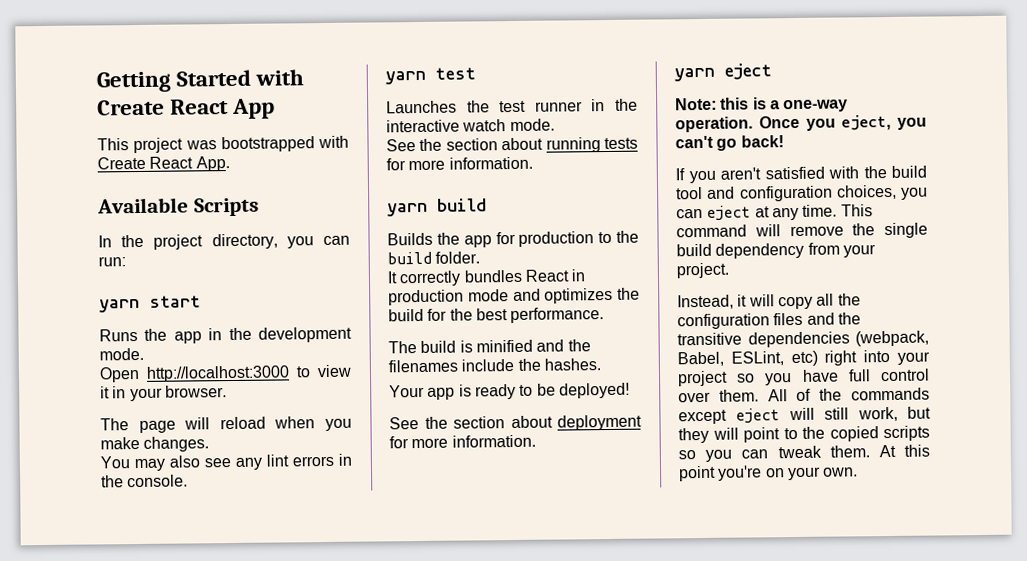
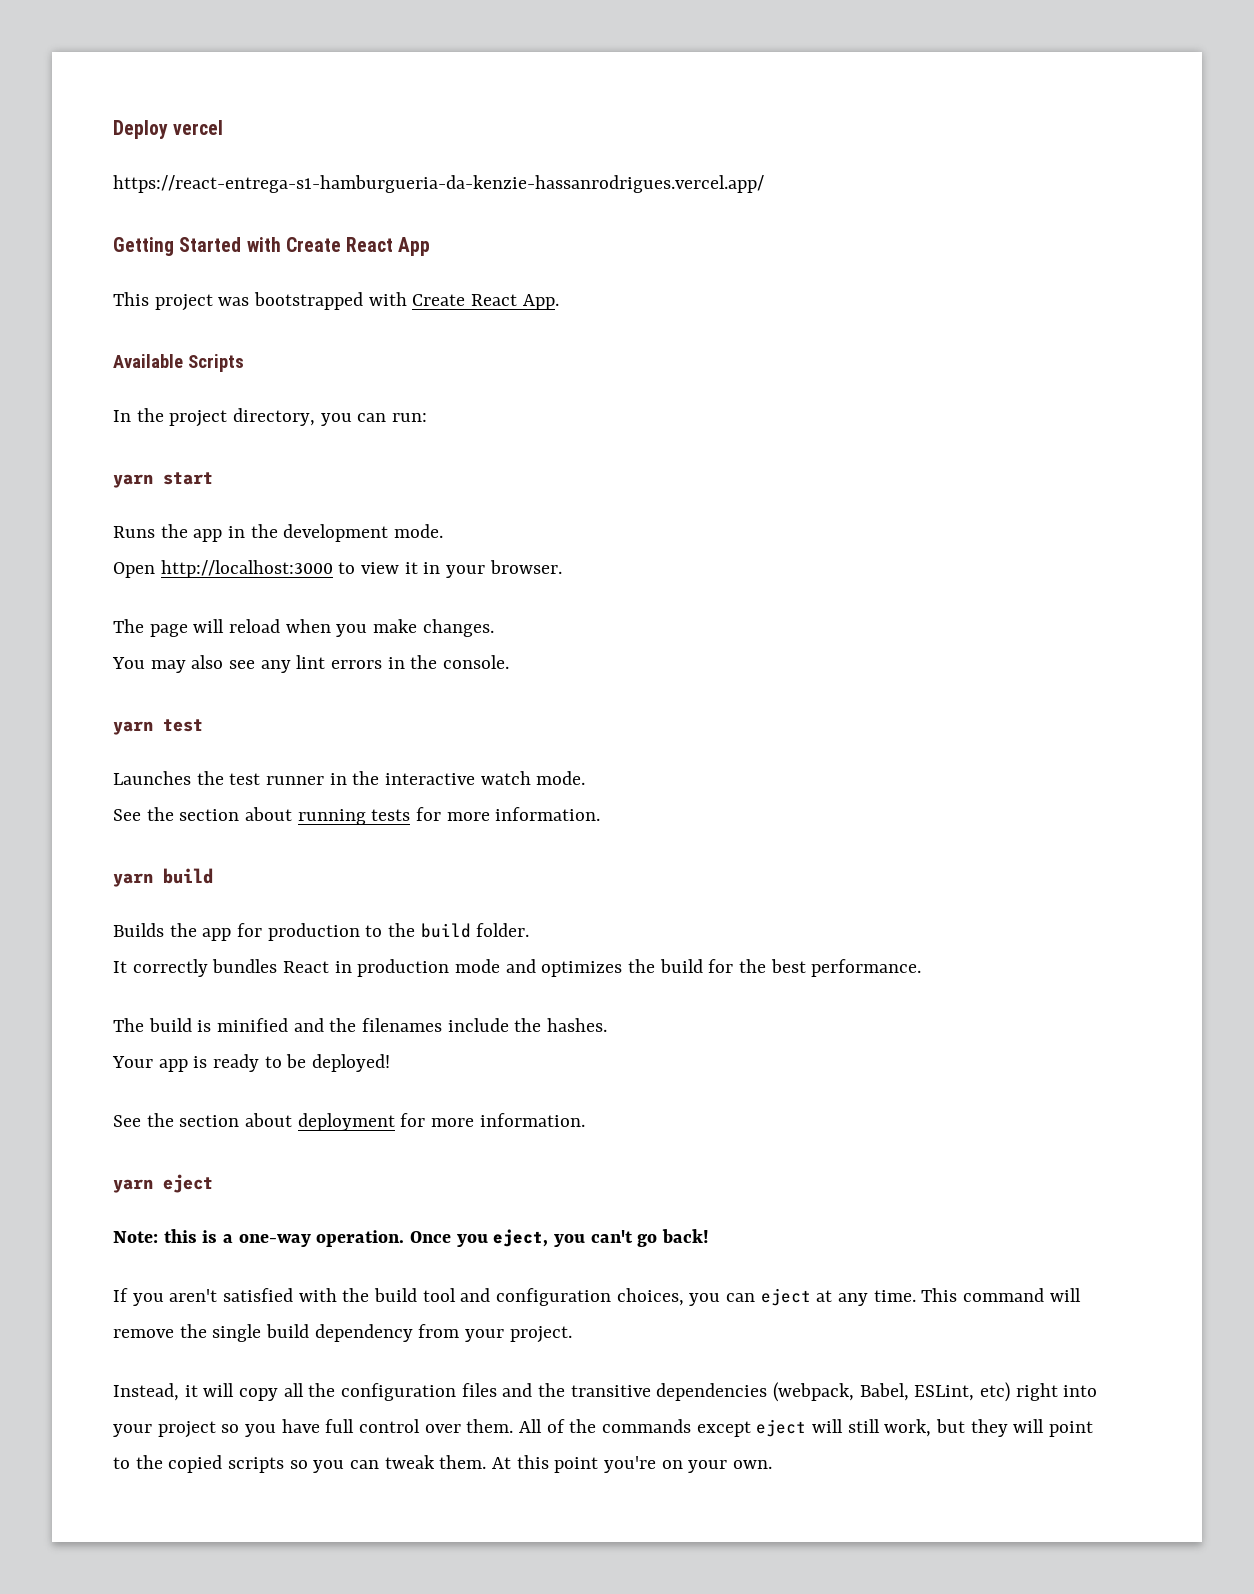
+ Deploy vercel
+ https://react-entrega-s1-hamburgueria-da-kenzie-hassanrodrigues.vercel.app/

